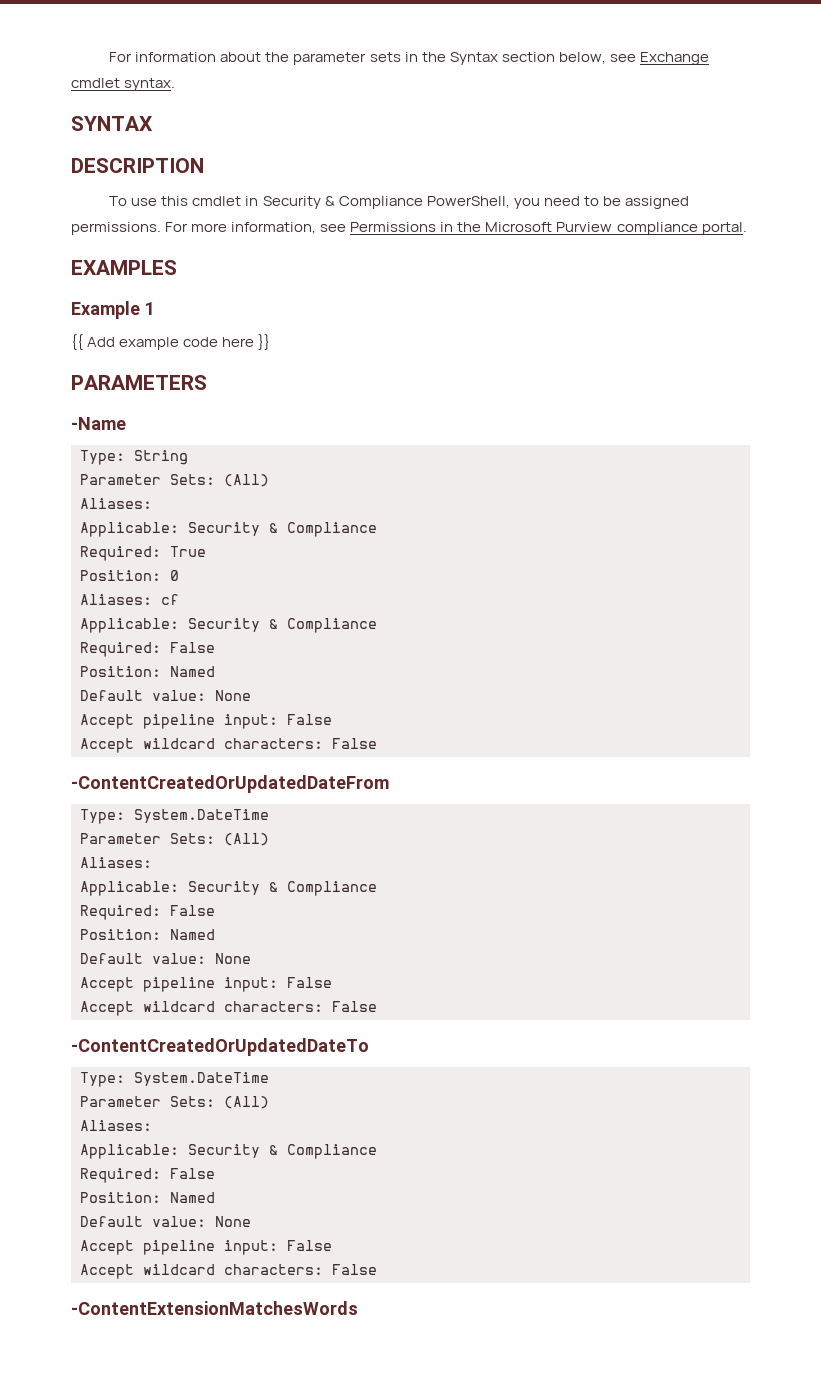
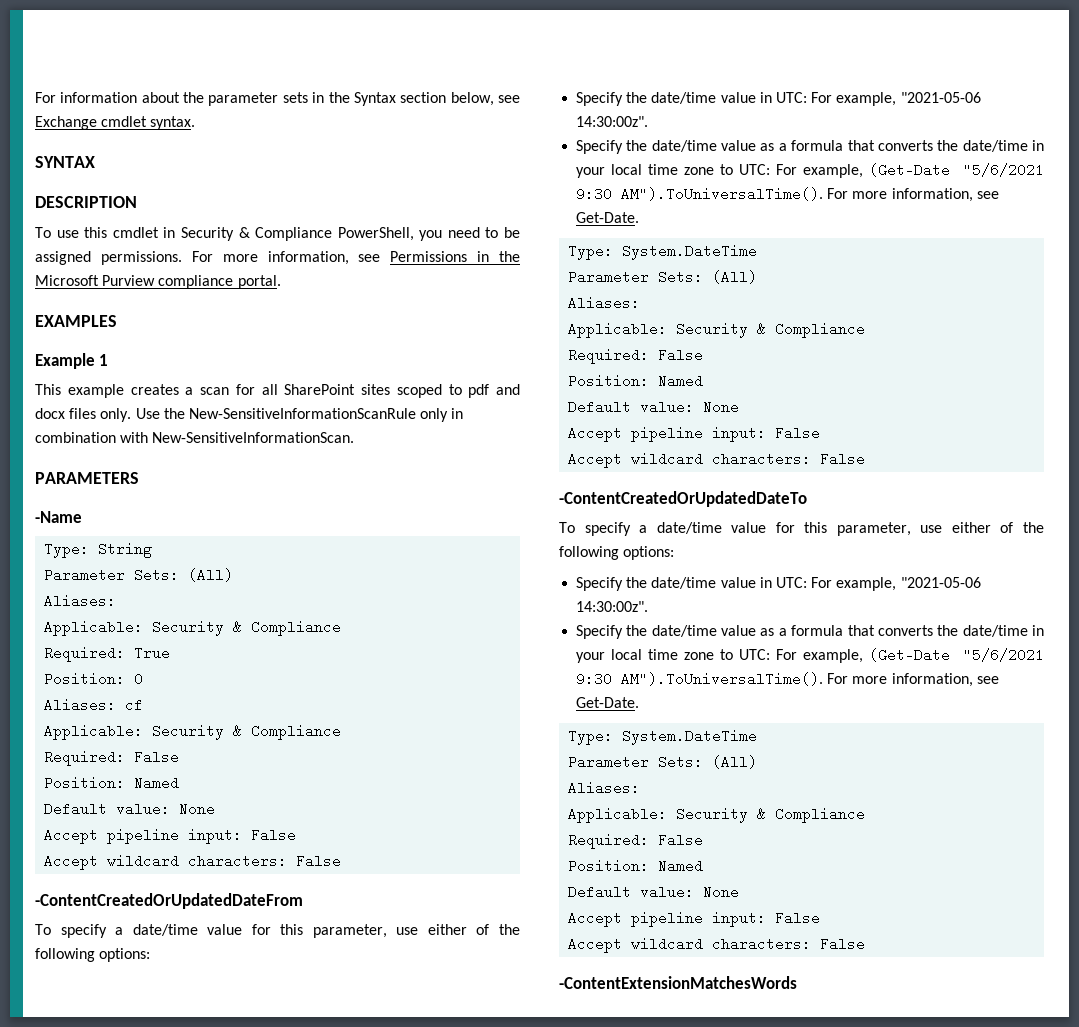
- {{ Add example code here }}
+ This example creates a scan for all SharePoint sites scoped to pdf and docx files only. Use the New-SensitiveInformationScanRule only in combination with New-SensitiveInformationScan.
  -ContentCreatedOrUpdatedDateFrom
+ To specify a date/time value for this parameter, use either of the following options:
+ Specify the date/time value in UTC: For example, "2021-05-06 14:30:00z".
+ Specify the date/time value as a formula that converts the date/time in your local time zone to UTC: For example, (Get-Date "5/6/2021 9:30 AM").ToUniversalTime(). For more information, see Get-Date.
  -ContentCreatedOrUpdatedDateTo
+ To specify a date/time value for this parameter, use either of the following options:
+ Specify the date/time value in UTC: For example, "2021-05-06 14:30:00z".
+ Specify the date/time value as a formula that converts the date/time in your local time zone to UTC: For example, (Get-Date "5/6/2021 9:30 AM").ToUniversalTime(). For more information, see Get-Date.

